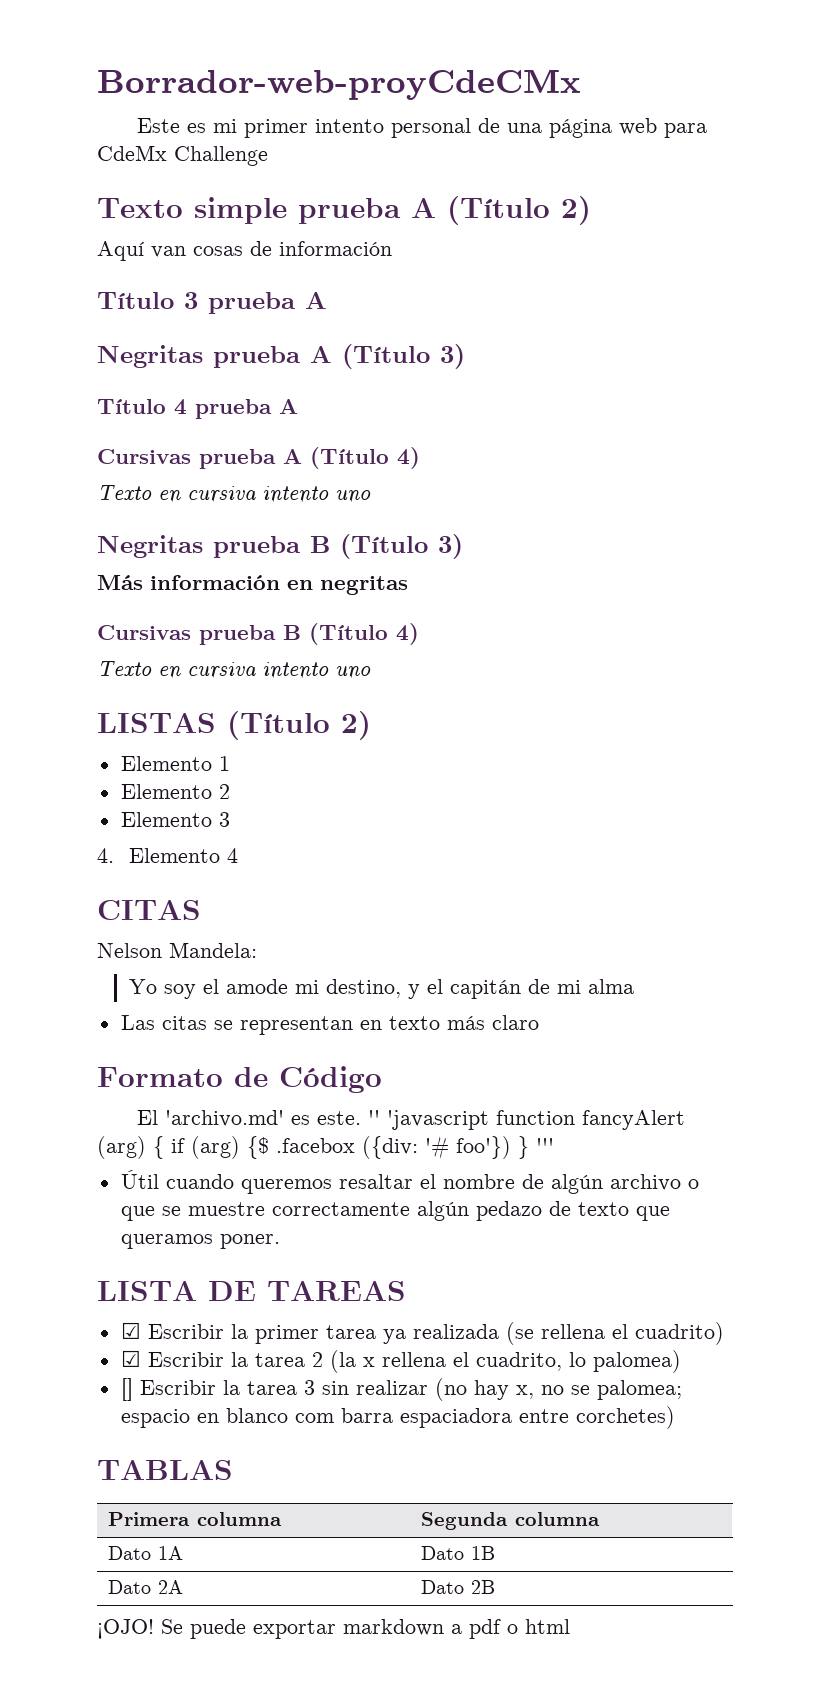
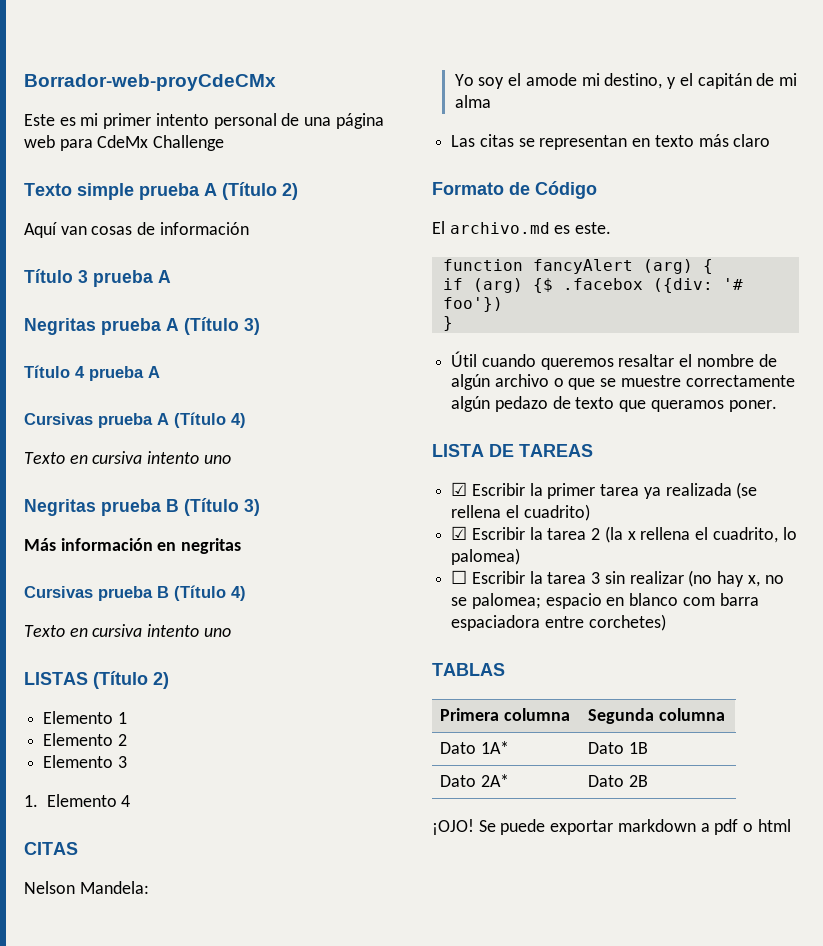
- 4. Elemento 4
+ 1. Elemento 4
- El 'archivo.md' es este. '' 'javascript function fancyAlert (arg) { if (arg) {$ .facebox ({div: '# foo'}) } '''
+ El archivo.md es este.
+ function fancyAlert (arg) {
+ if (arg) {$ .facebox ({div: '# foo'})
+ }
- [] Escribir la tarea 3 sin realizar (no hay x, no se palomea; espacio en blanco com barra espaciadora entre corchetes)
+ ☐ Escribir la tarea 3 sin realizar (no hay x, no se palomea; espacio en blanco com barra espaciadora entre corchetes)
- Dato 1A | Dato 1B
+ Dato 1A* | Dato 1B
- Dato 2A | Dato 2B
+ Dato 2A* | Dato 2B

